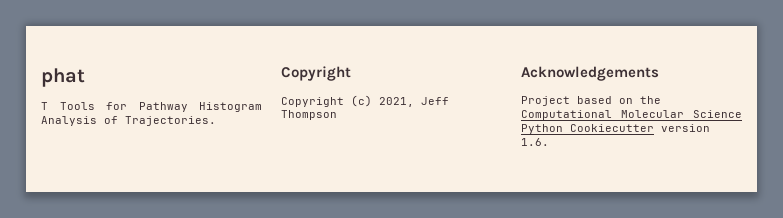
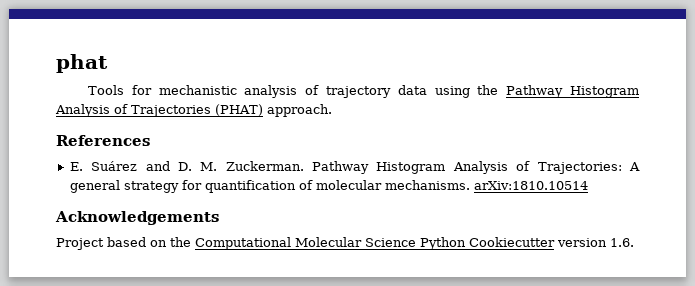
- T Tools for Pathway Histogram Analysis of Trajectories.
- Copyright
- Copyright (c) 2021, Jeff Thompson
+ Tools for mechanistic analysis of trajectory data using the Pathway Histogram Analysis of Trajectories (PHAT) approach.
+ References
+ E. Suárez and D. M. Zuckerman. Pathway Histogram Analysis of Trajectories: A general strategy for quantification of molecular mechanisms. arXiv:1810.10514

